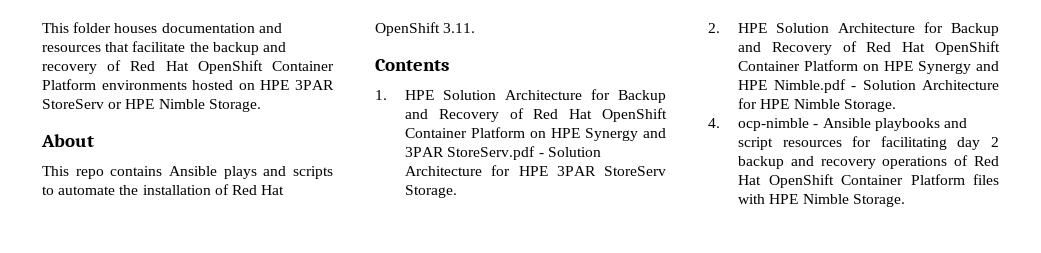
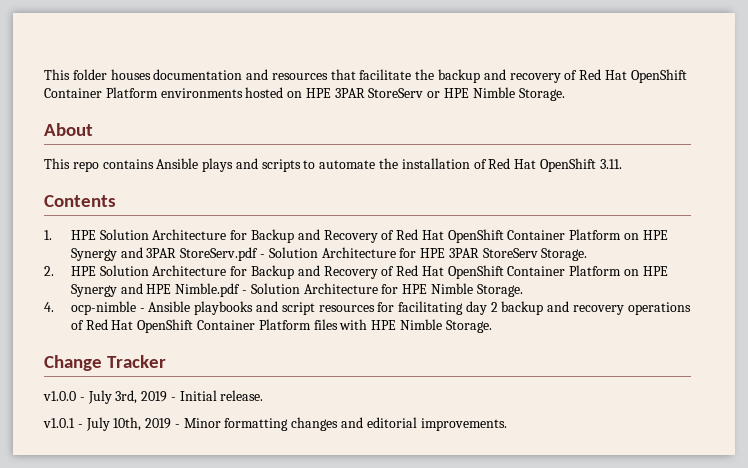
+ Change Tracker
+ v1.0.0 - July 3rd, 2019 - Initial release.
+ v1.0.1 - July 10th, 2019 - Minor formatting changes and editorial improvements.

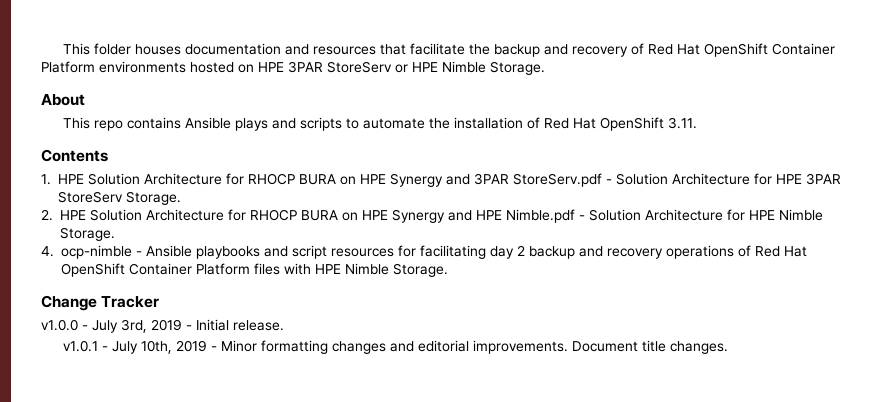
- 1. HPE Solution Architecture for Backup and Recovery of Red Hat OpenShift Container Platform on HPE Synergy and 3PAR StoreServ.pdf - Solution Architecture for HPE 3PAR StoreServ Storage.
+ 1. HPE Solution Architecture for RHOCP BURA on HPE Synergy and 3PAR StoreServ.pdf - Solution Architecture for HPE 3PAR StoreServ Storage.
- 2. HPE Solution Architecture for Backup and Recovery of Red Hat OpenShift Container Platform on HPE Synergy and HPE Nimble.pdf - Solution Architecture for HPE Nimble Storage.
+ 2. HPE Solution Architecture for RHOCP BURA on HPE Synergy and HPE Nimble.pdf - Solution Architecture for HPE Nimble Storage.
+ Document title changes.

